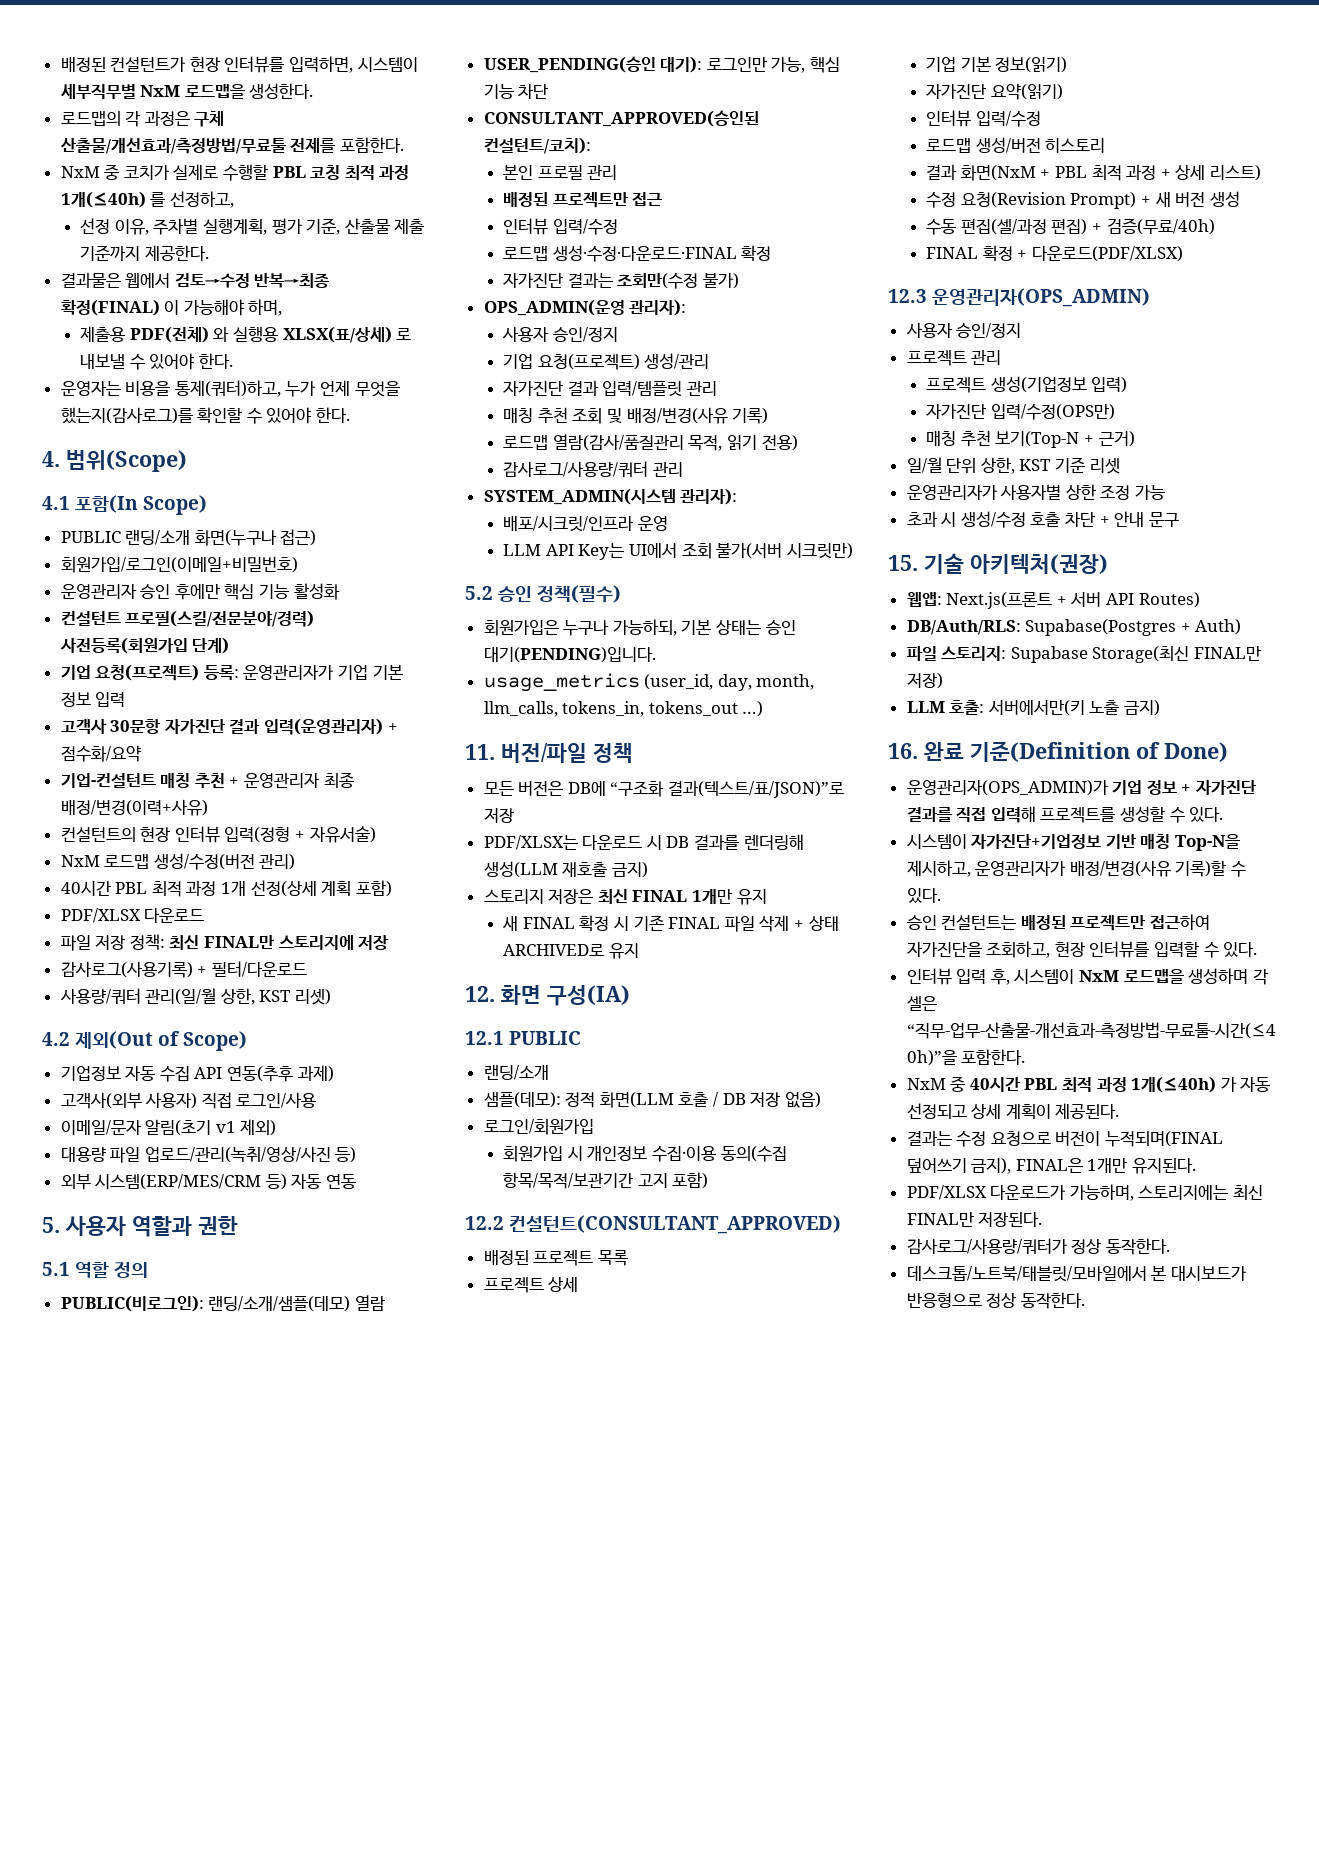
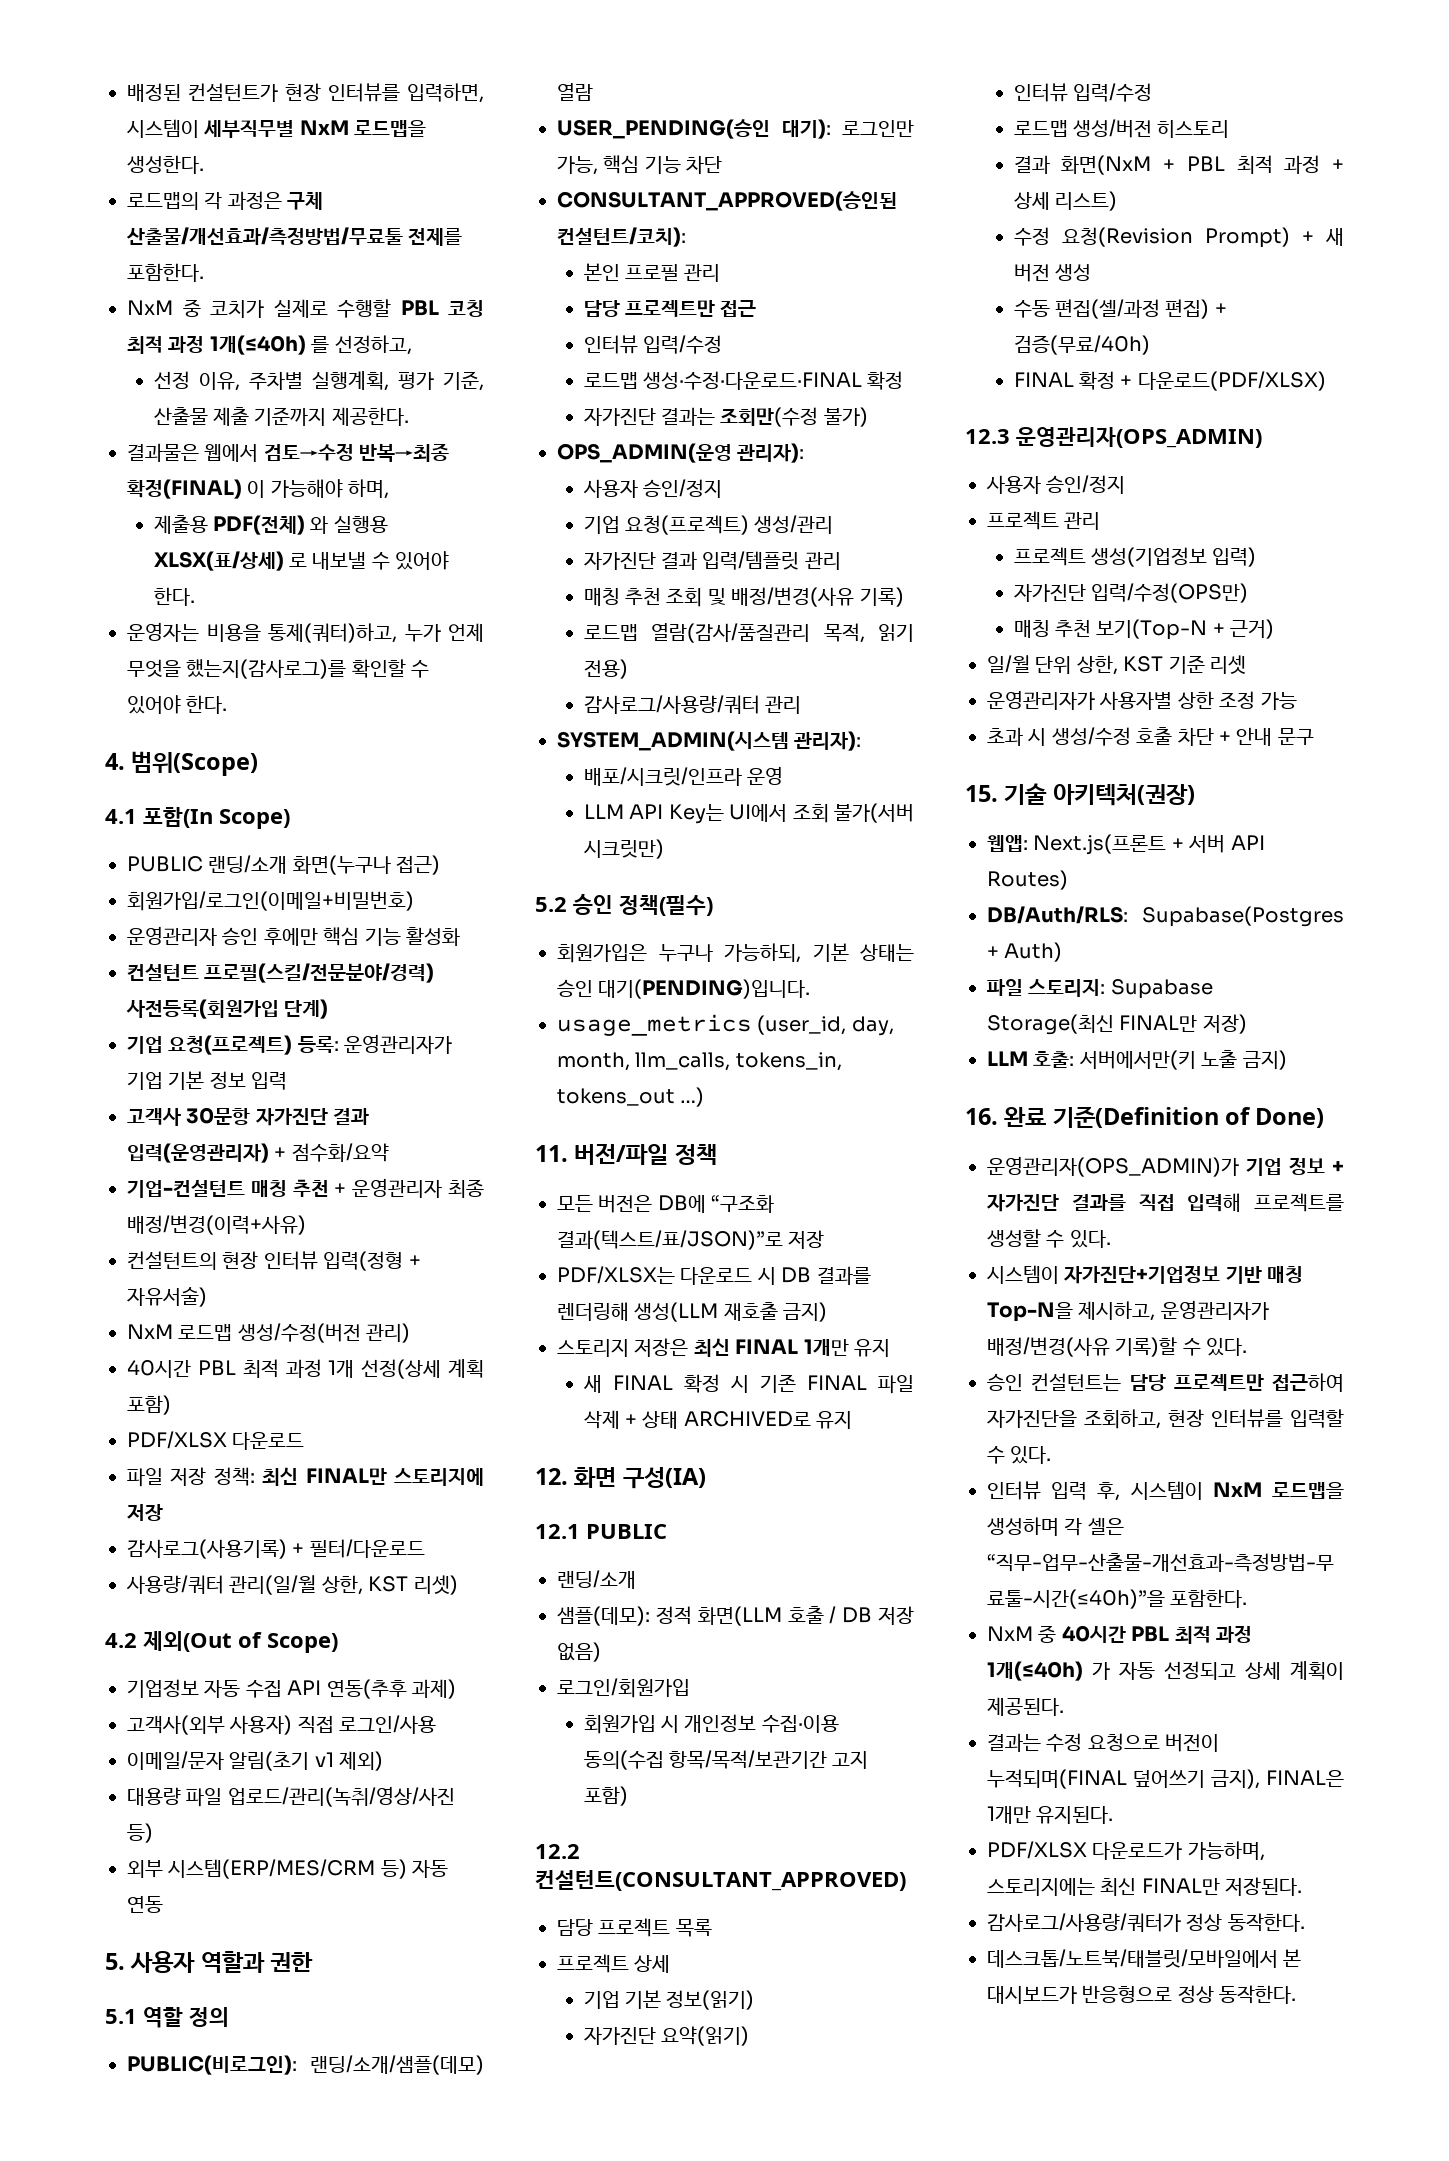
- 배정된 프로젝트만 접근
+ 담당 프로젝트만 접근
- 배정된 프로젝트 목록
+ 담당 프로젝트 목록
- 승인 컨설턴트는 배정된 프로젝트만 접근하여 자가진단을 조회하고, 현장 인터뷰를 입력할 수 있다.
+ 승인 컨설턴트는 담당 프로젝트만 접근하여 자가진단을 조회하고, 현장 인터뷰를 입력할 수 있다.

